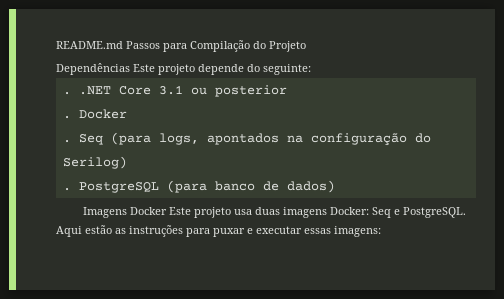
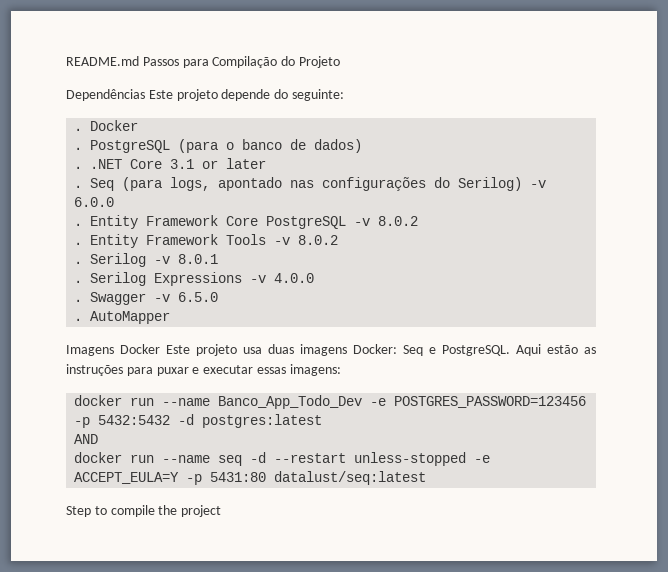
+ . Docker
+ . PostgreSQL (para o banco de dados)
- . .NET Core 3.1 ou posterior
- . Docker
+ . .NET Core 3.1 or later
- Seq (para logs, apontados na configuração do Serilog)
- . PostgreSQL (para banco de dados)
+ Seq (para logs, apontado nas configurações do Serilog) -v 6.0.0
+ . Entity Framework Core PostgreSQL -v 8.0.2
+ . Entity Framework Tools -v 8.0.2
+ . Serilog -v 8.0.1
+ . Serilog Expressions -v 4.0.0
+ . Swagger -v 6.5.0
+ . AutoMapper
+ docker run --name Banco_App_Todo_Dev -e POSTGRES_PASSWORD=123456 -p 5432:5432 -d postgres:latest
+ AND
+ docker run --name seq -d --restart unless-stopped -e ACCEPT_EULA=Y -p 5431:80 datalust/seq:latest
+ Step to compile the project

